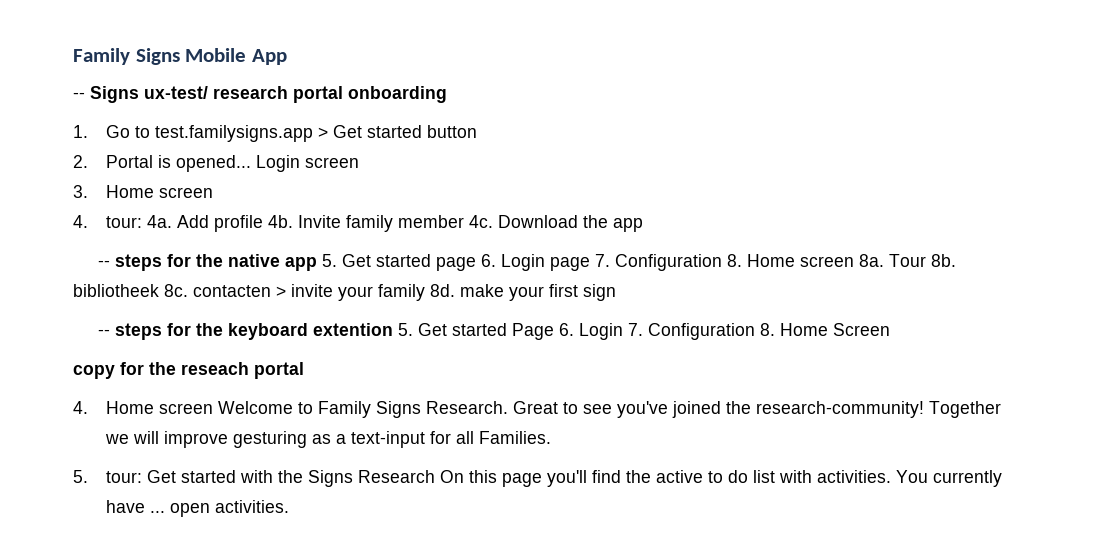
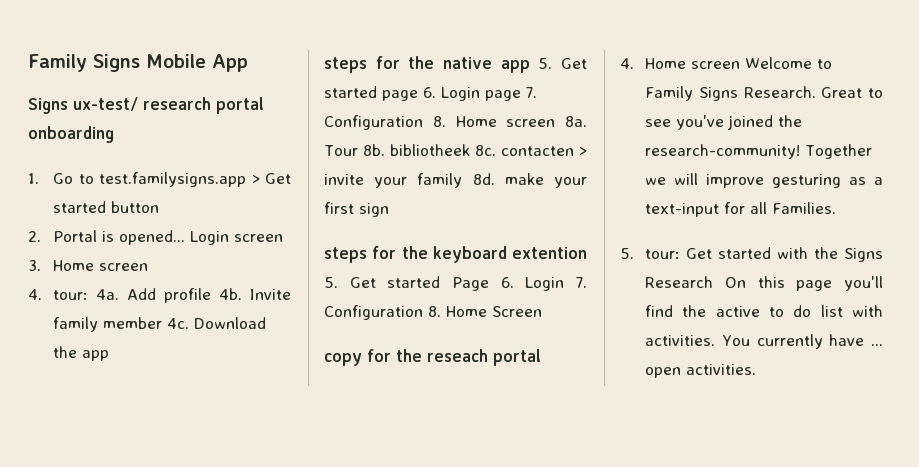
- -- Signs ux-test/ research portal onboarding
+ Signs ux-test/ research portal onboarding
- -- steps for the native app 5. Get started page 6. Login page 7. Configuration 8. Home screen 8a.
+ steps for the native app 5. Get started page 6. Login page 7. Configuration 8. Home screen 8a.
- -- steps for the keyboard extention 5. Get started Page 6. Login 7. Configuration 8. Home Screen
+ steps for the keyboard extention 5. Get started Page 6. Login 7. Configuration 8. Home Screen

